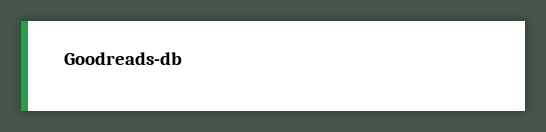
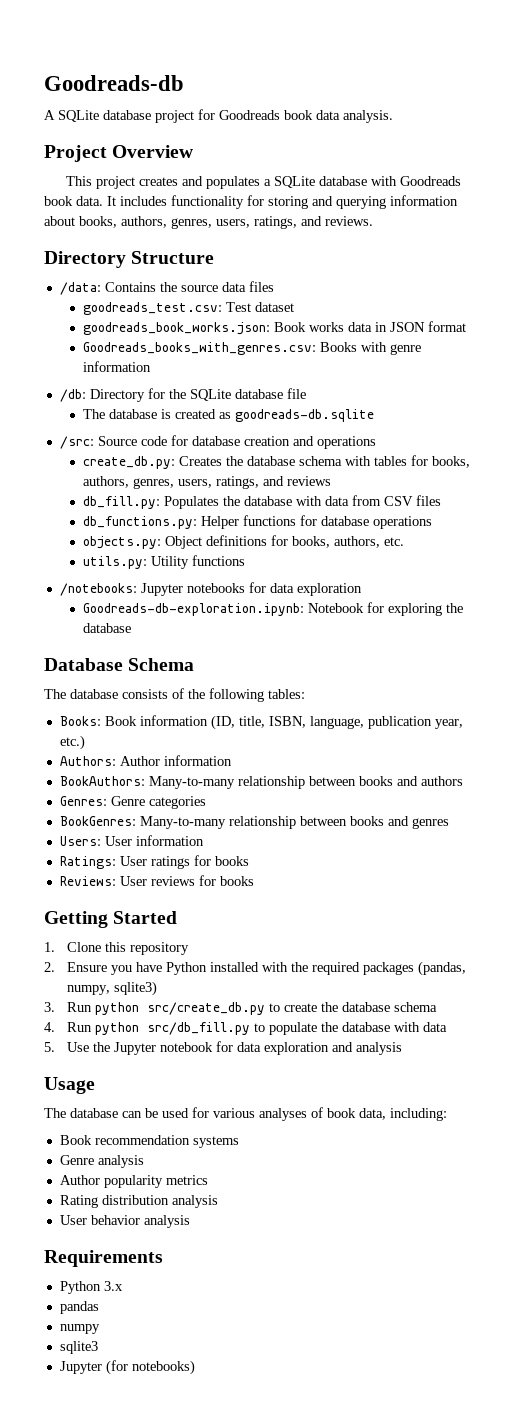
+ A SQLite database project for Goodreads book data analysis.
+ Project Overview
+ This project creates and populates a SQLite database with Goodreads book data. It includes functionality for storing and querying information about books, authors, genres, users, ratings, and reviews.
+ Directory Structure
+ /data: Contains the source data files
+ goodreads_test.csv: Test dataset
+ goodreads_book_works.json: Book works data in JSON format
+ Goodreads_books_with_genres.csv: Books with genre information
+ /db: Directory for the SQLite database file
+ The database is created as goodreads-db.sqlite
+ /src: Source code for database creation and operations
+ create_db.py: Creates the database schema with tables for books, authors, genres, users, ratings, and reviews
+ db_fill.py: Populates the database with data from CSV files
+ db_functions.py: Helper functions for database operations
+ objects.py: Object definitions for books, authors, etc.
+ utils.py: Utility functions
+ /notebooks: Jupyter notebooks for data exploration
+ Goodreads-db-exploration.ipynb: Notebook for exploring the database
+ Database Schema
+ The database consists of the following tables:
+ Books: Book information (ID, title, ISBN, language, publication year, etc.)
+ Authors: Author information
+ BookAuthors: Many-to-many relationship between books and authors
+ Genres: Genre categories
+ BookGenres: Many-to-many relationship between books and genres
+ Users: User information
+ Ratings: User ratings for books
+ Reviews: User reviews for books
+ Getting Started
+ 1. Clone this repository
+ 2. Ensure you have Python installed with the required packages (pandas, numpy, sqlite3)
+ 3. Run python src/create_db.py to create the database schema
+ 4. Run python src/db_fill.py to populate the database with data
+ 5. Use the Jupyter notebook for data exploration and analysis
+ Usage
+ The database can be used for various analyses of book data, including:
+ Book recommendation systems
+ Genre analysis
+ Author popularity metrics
+ Rating distribution analysis
+ User behavior analysis
+ Requirements
+ Python 3.x
+ pandas
+ numpy
+ sqlite3
+ Jupyter (for notebooks)

